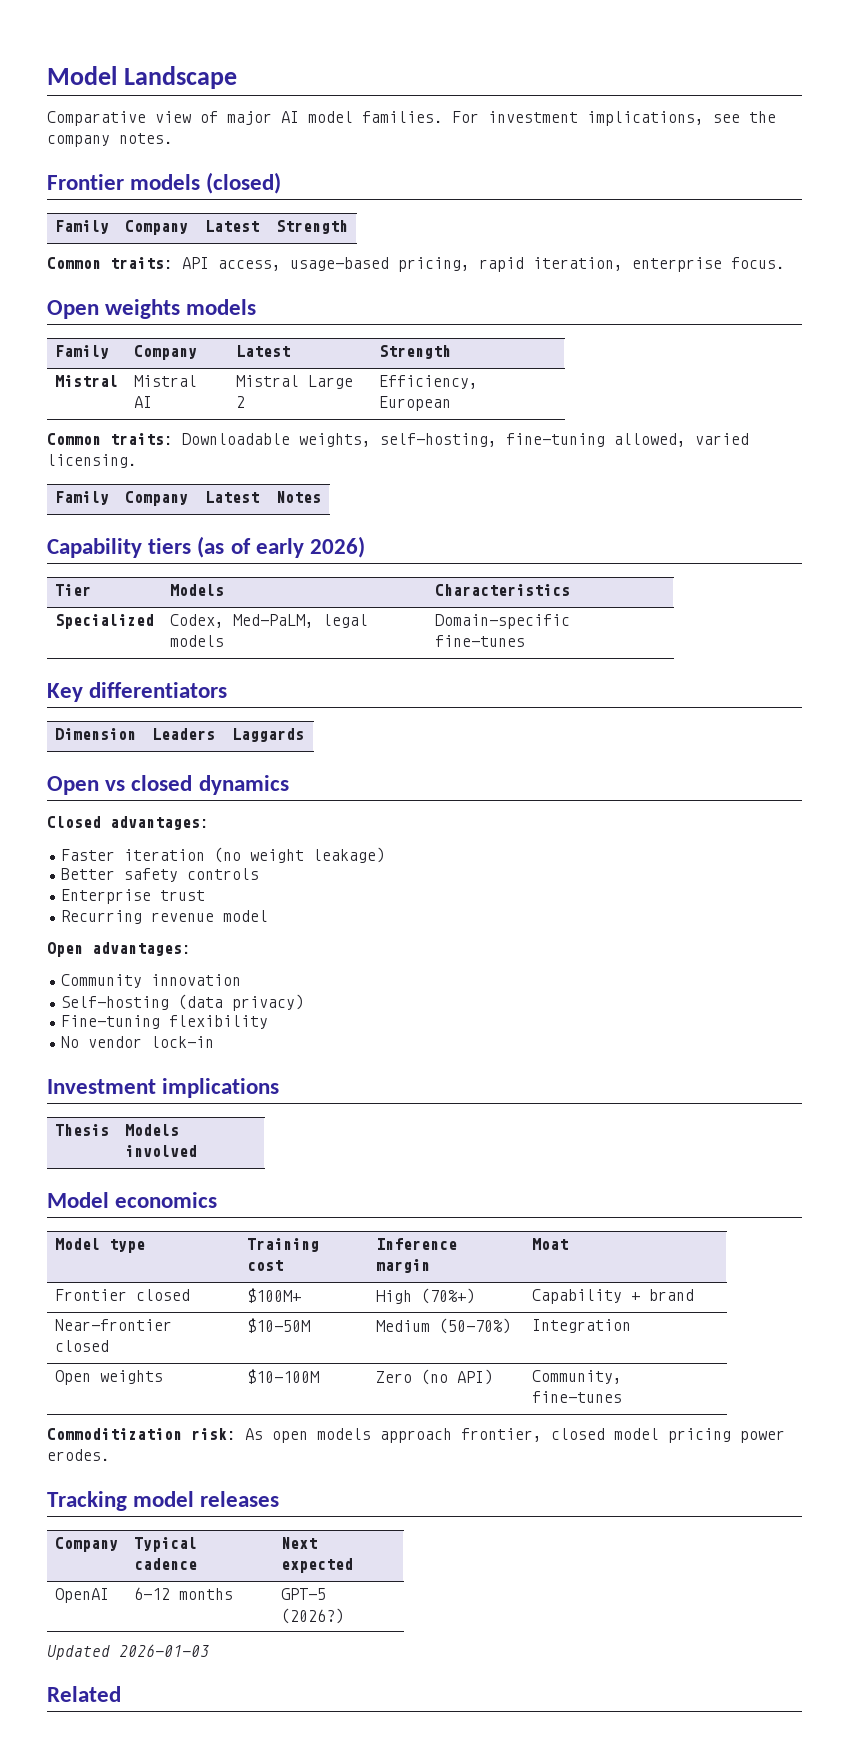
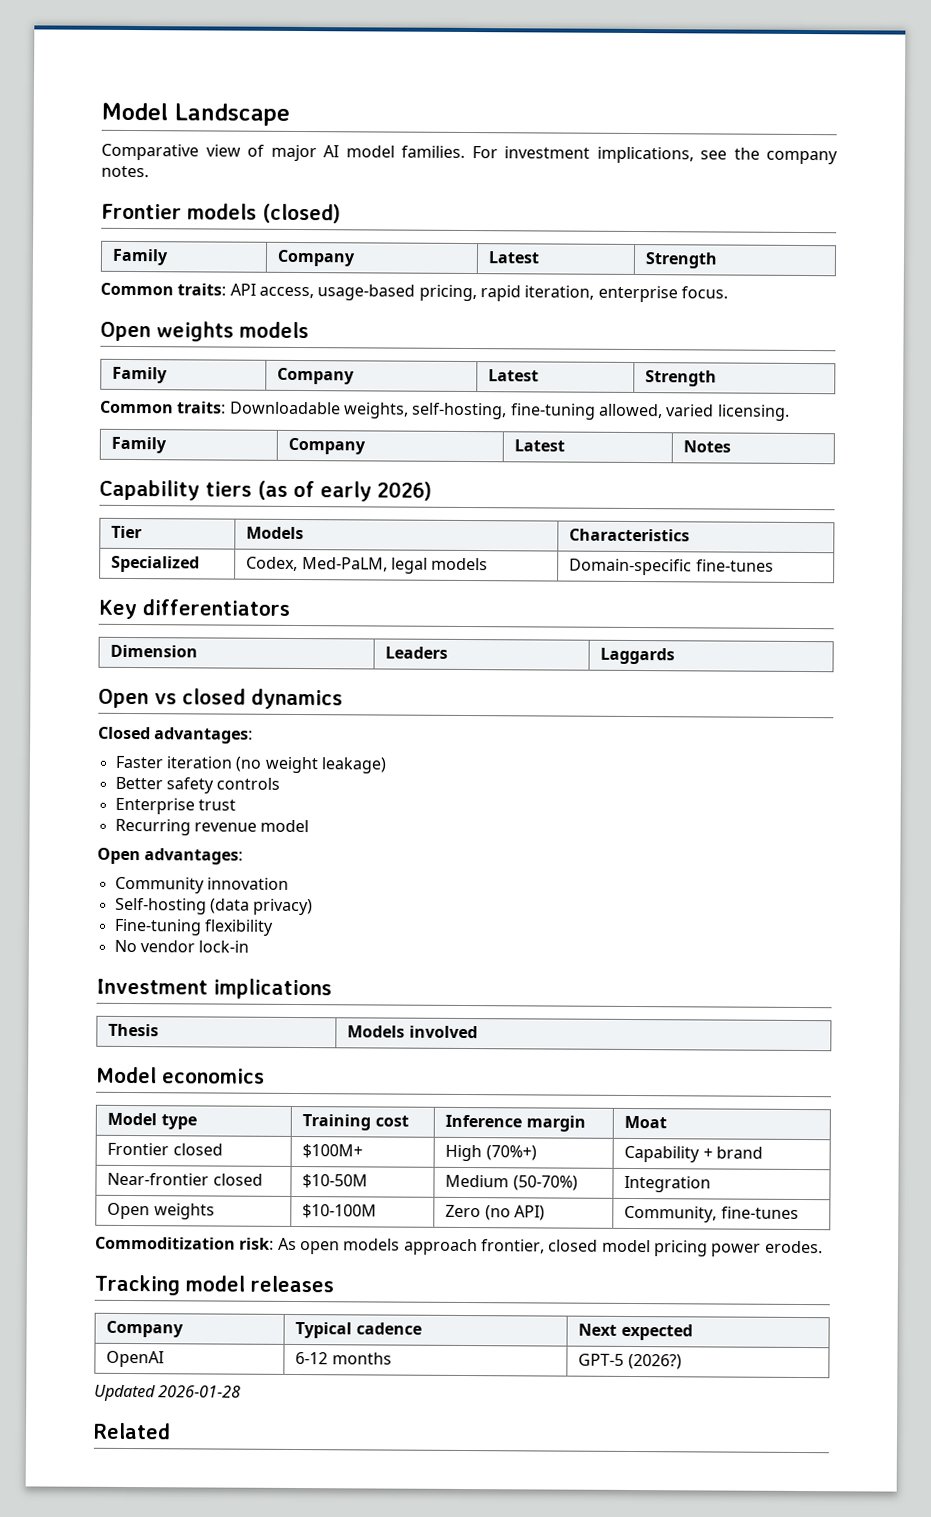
- Mistral | Mistral AI | Mistral Large 2 | Efficiency, European
- Updated 2026-01-03
+ Updated 2026-01-28

